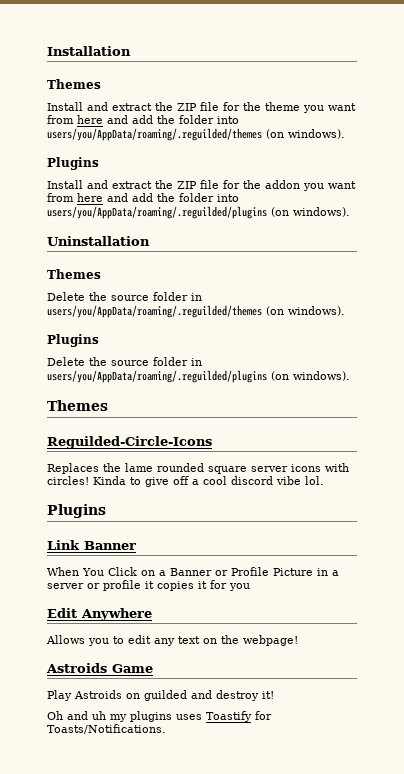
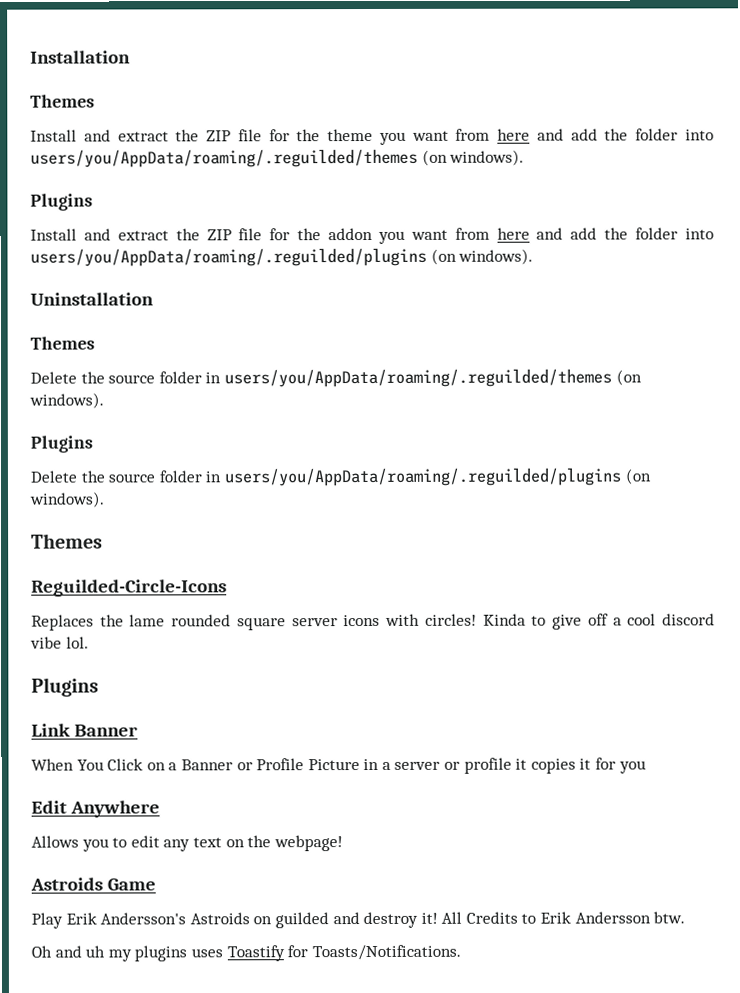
- Play Astroids on guilded and destroy it!
+ Play Erik Andersson's Astroids on guilded and destroy it! All Credits to Erik Andersson btw.

